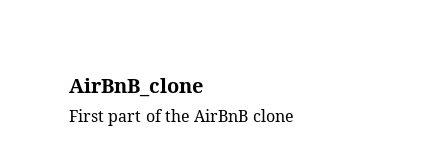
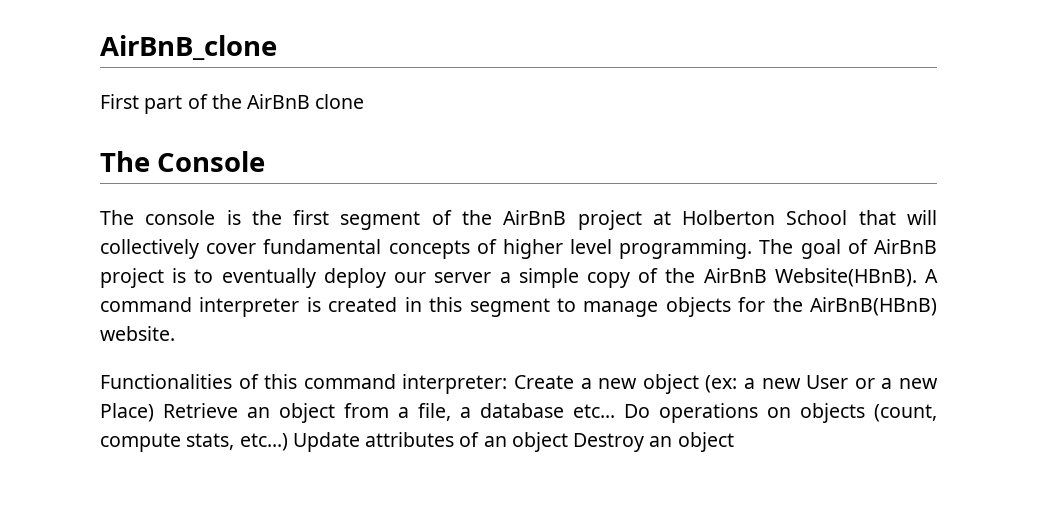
+ The Console
+ The console is the first segment of the AirBnB project at Holberton School that will collectively cover fundamental concepts of higher level programming. The goal of AirBnB project is to eventually deploy our server a simple copy of the AirBnB Website(HBnB). A command interpreter is created in this segment to manage objects for the AirBnB(HBnB) website.
+ Functionalities of this command interpreter: Create a new object (ex: a new User or a new Place) Retrieve an object from a file, a database etc... Do operations on objects (count, compute stats, etc...) Update attributes of an object Destroy an object

